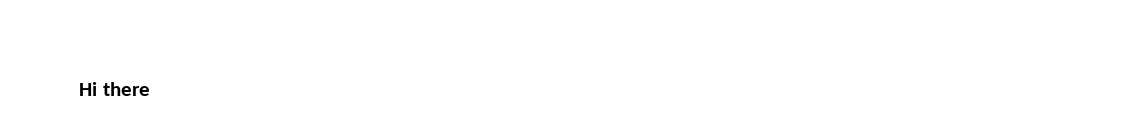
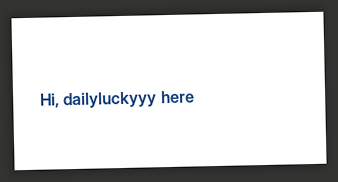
- Hi there
+ Hi, dailyluckyyy here

